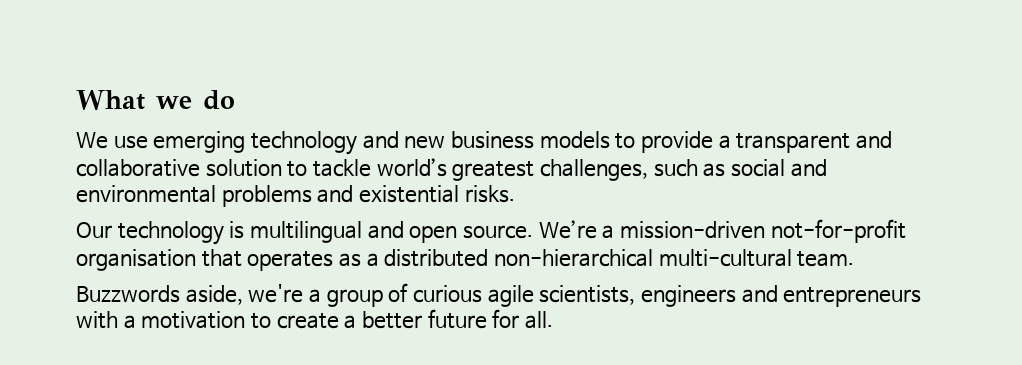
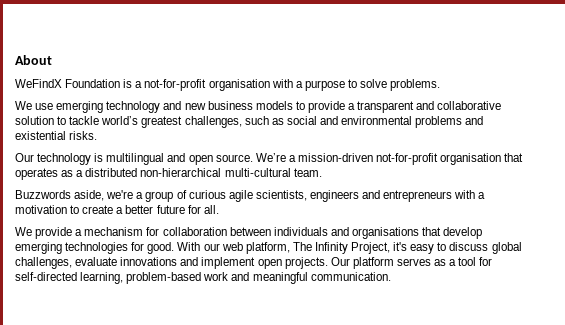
- What we do
+ About
+ WeFindX Foundation is a not-for-profit organisation with a purpose to solve problems.
+ We provide a mechanism for collaboration between individuals and organisations that develop emerging technologies for good. With our web platform, The Infinity Project, it's easy to discuss global challenges, evaluate innovations and implement open projects. Our platform serves as a tool for self-directed learning, problem-based work and meaningful communication.

